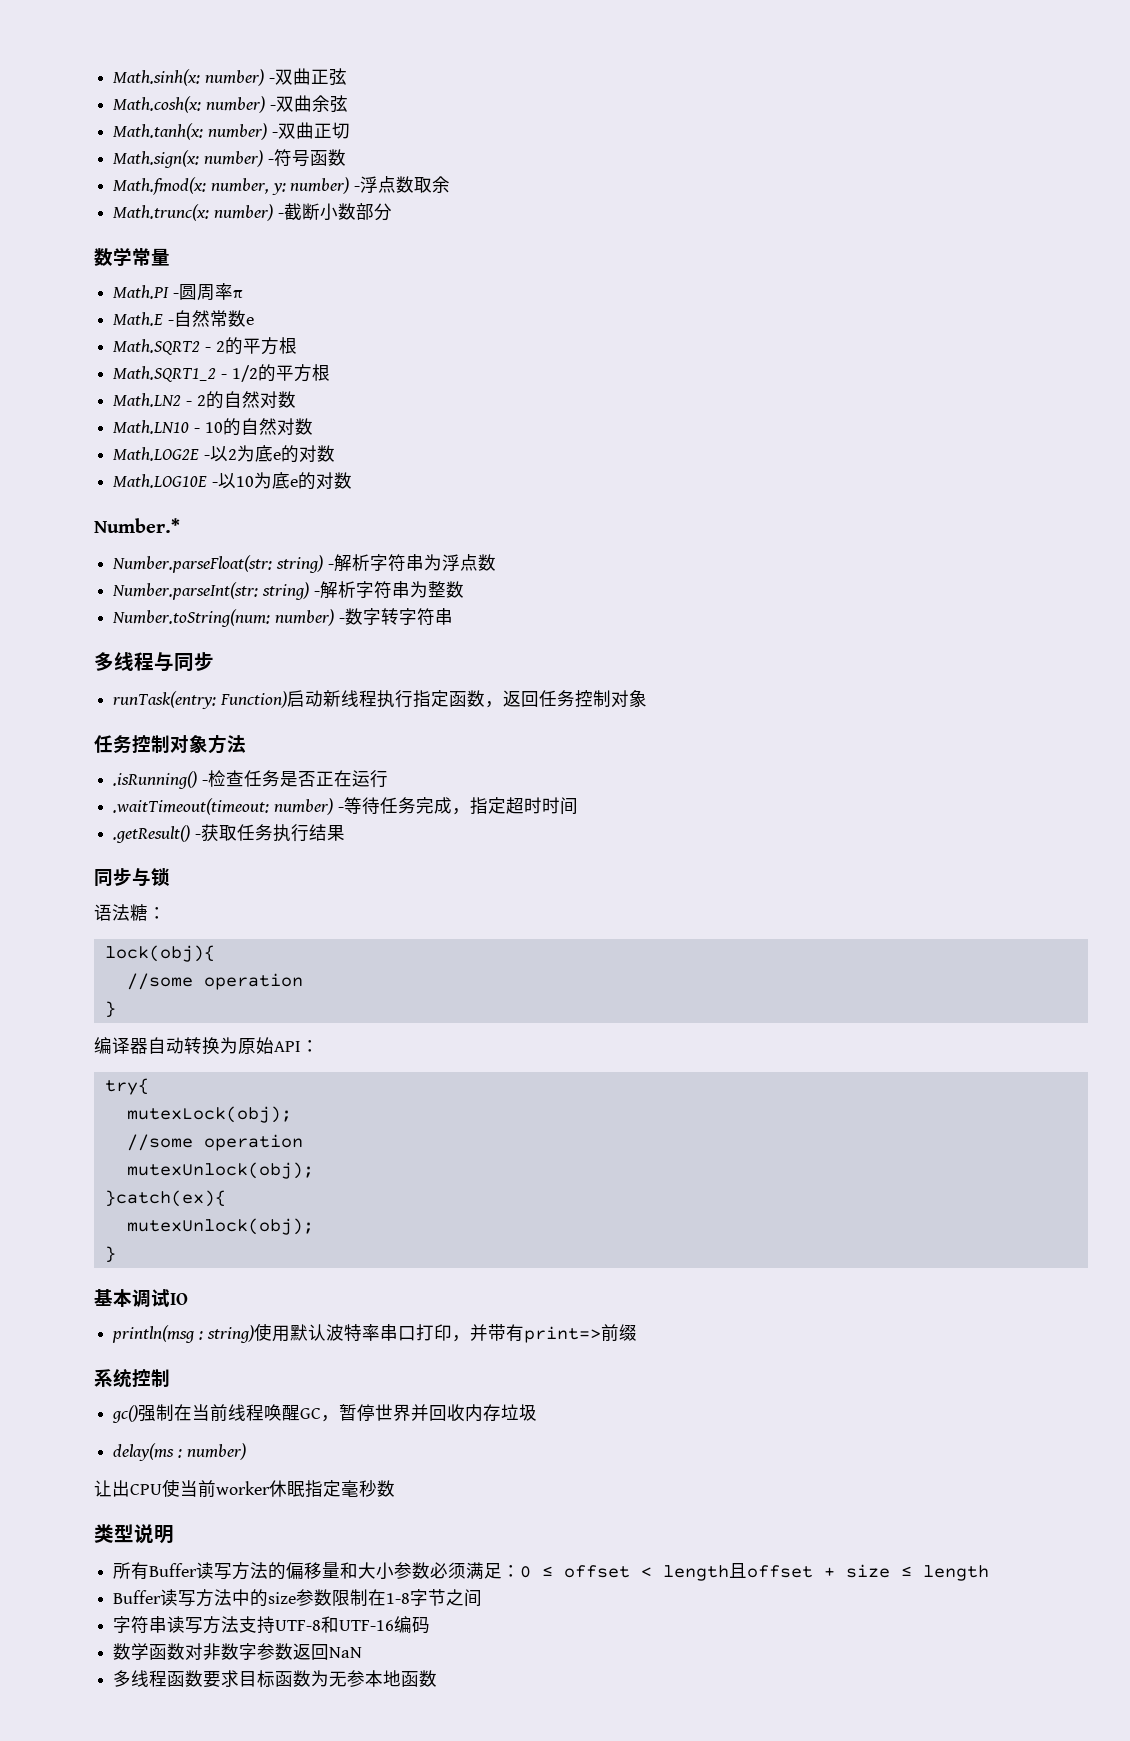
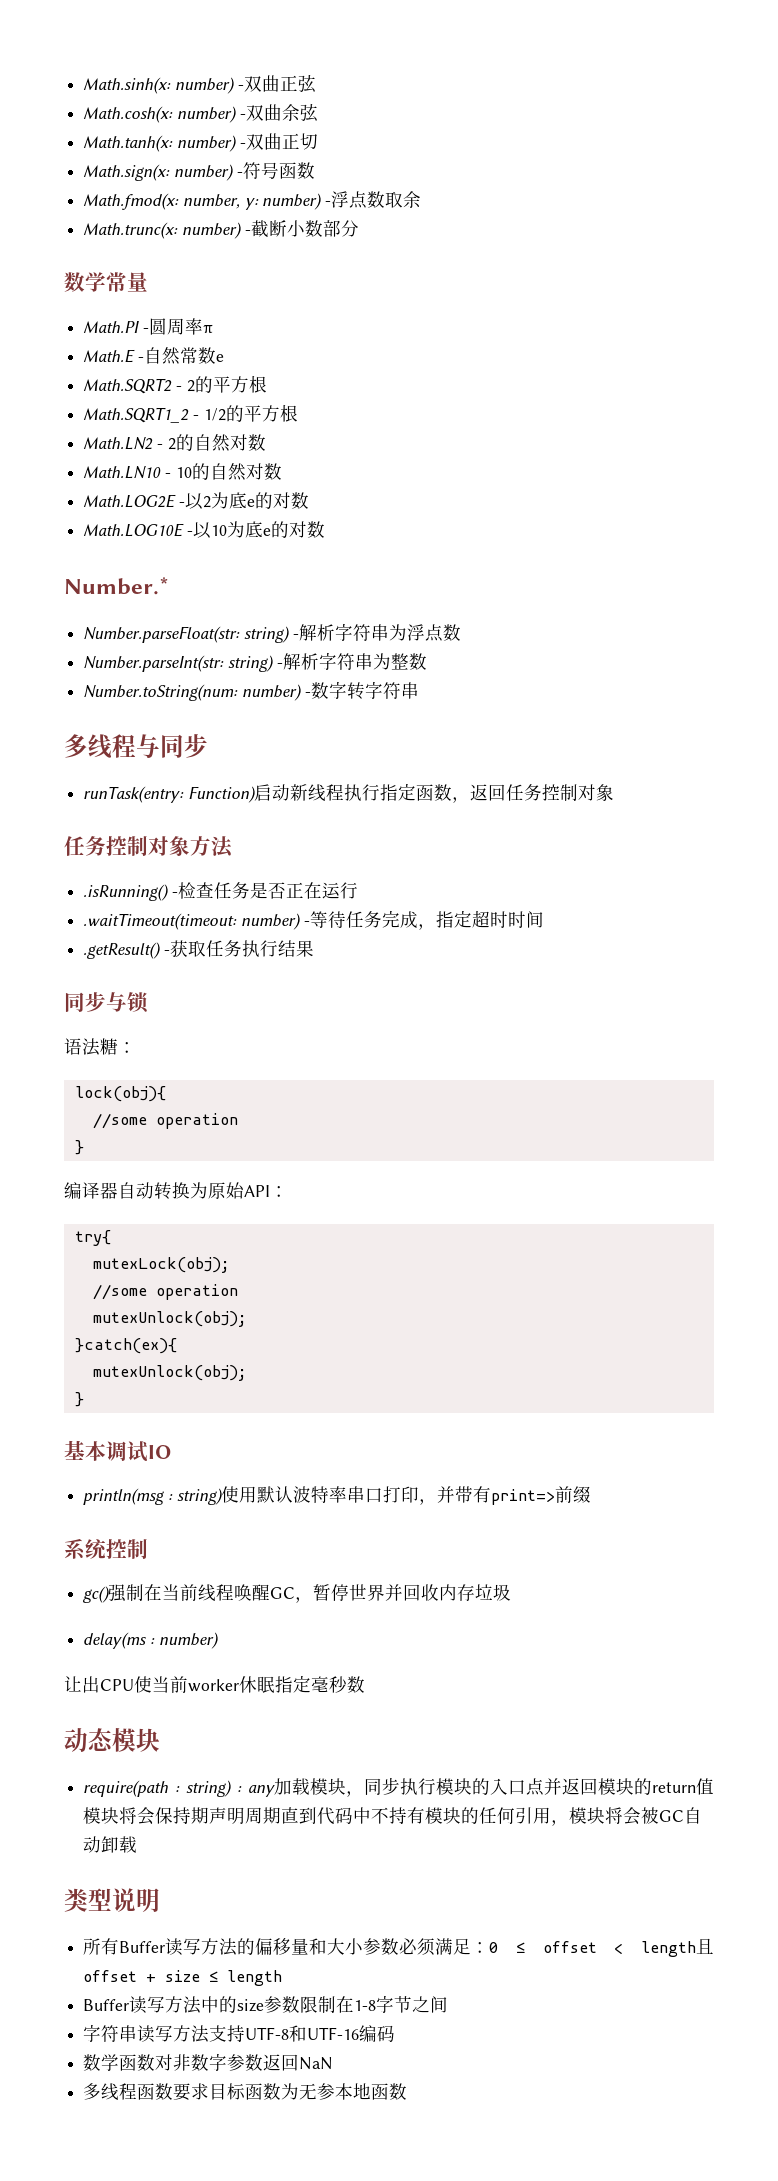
+ 动态模块
+ require(path : string) : any加载模块，同步执行模块的入口点并返回模块的return值模块将会保持期声明周期直到代码中不持有模块的任何引用，模块将会被GC自动卸载

